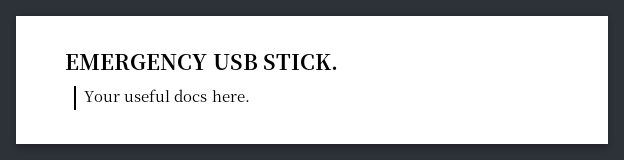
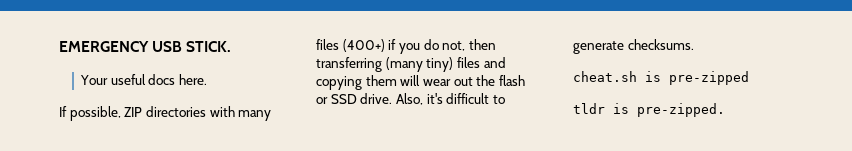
+ If possible, ZIP directories with many files (400+) if you do not, then transferring (many tiny) files and copying them will wear out the flash or SSD drive. Also, it's difficult to generate checksums.
+ cheat.sh is pre-zipped
+ tldr is pre-zipped.

